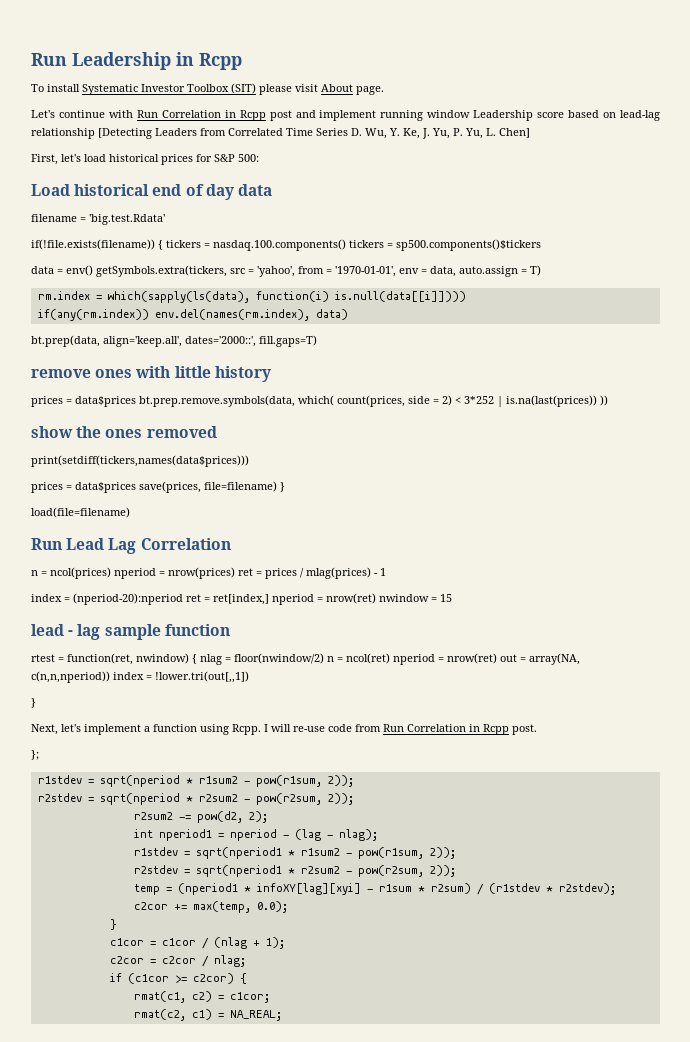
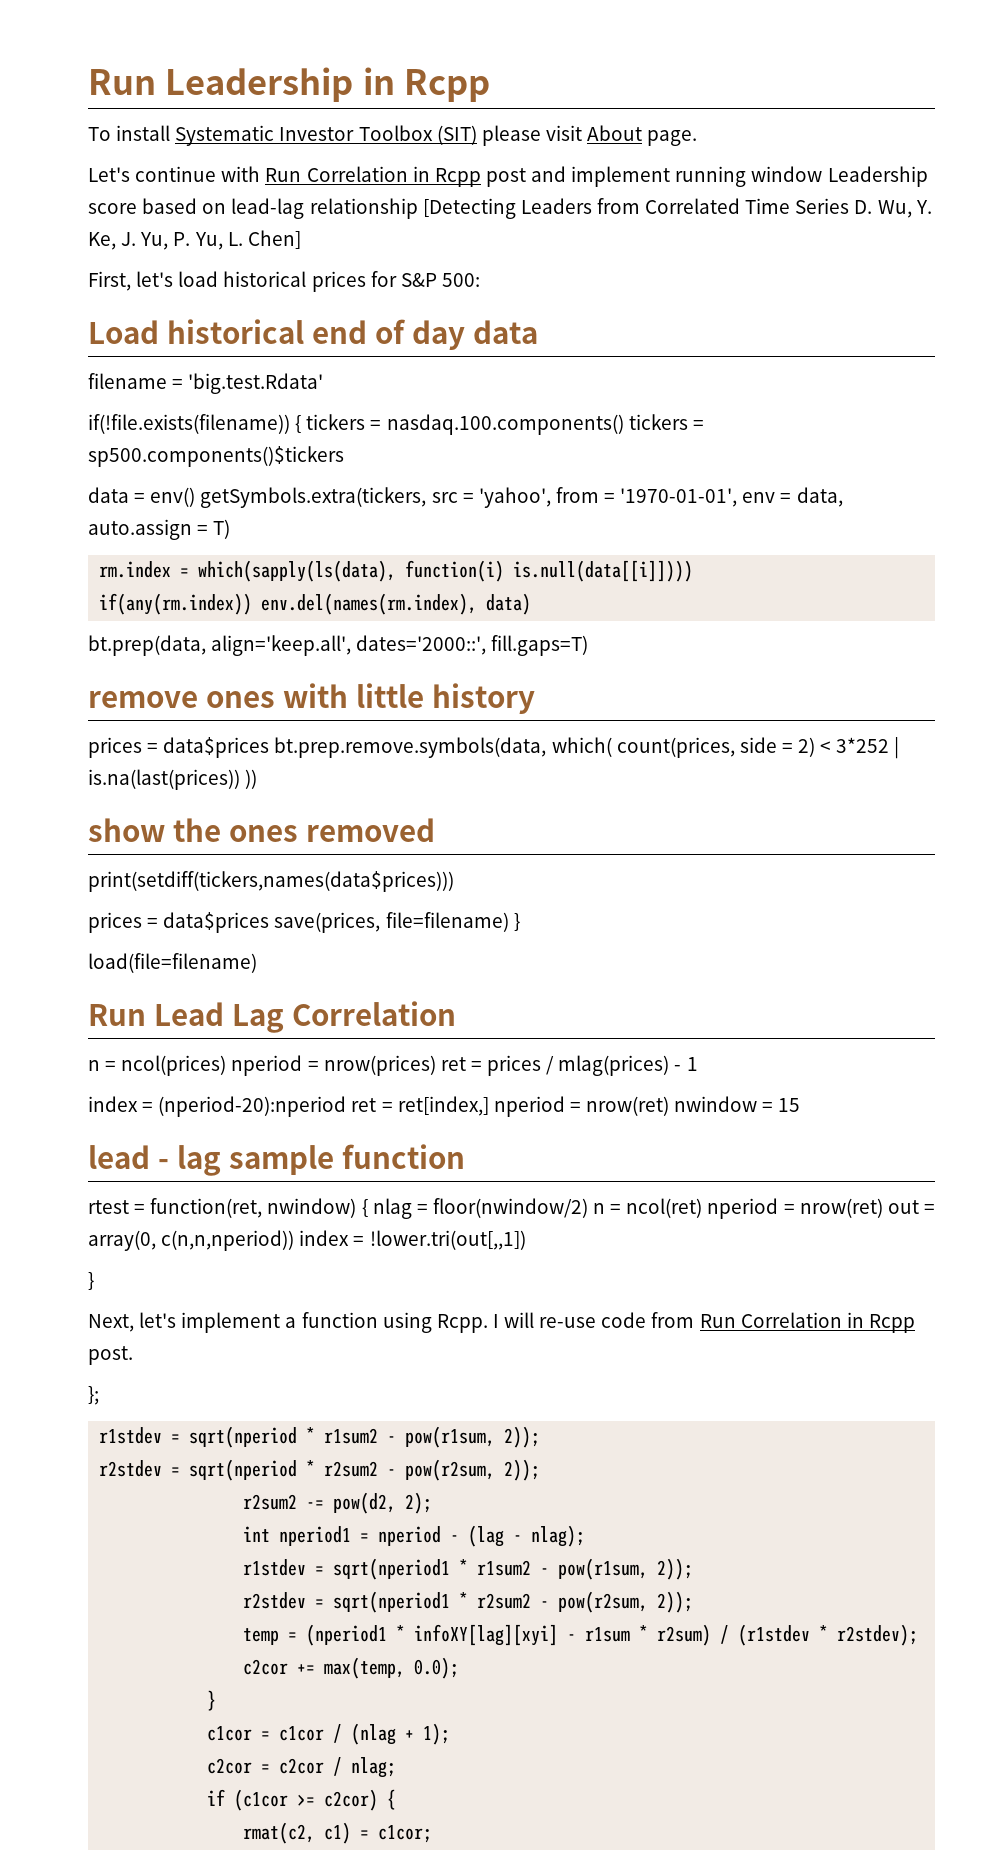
- rtest = function(ret, nwindow) { nlag = floor(nwindow/2) n = ncol(ret) nperiod = nrow(ret) out = array(NA, c(n,n,nperiod)) index = !lower.tri(out[,,1])
+ rtest = function(ret, nwindow) { nlag = floor(nwindow/2) n = ncol(ret) nperiod = nrow(ret) out = array(0, c(n,n,nperiod)) index = !lower.tri(out[,,1])
- rmat(c1, c2) = c1cor;
- rmat(c2, c1) = NA_REAL;
+ rmat(c2, c1) = c1cor;

